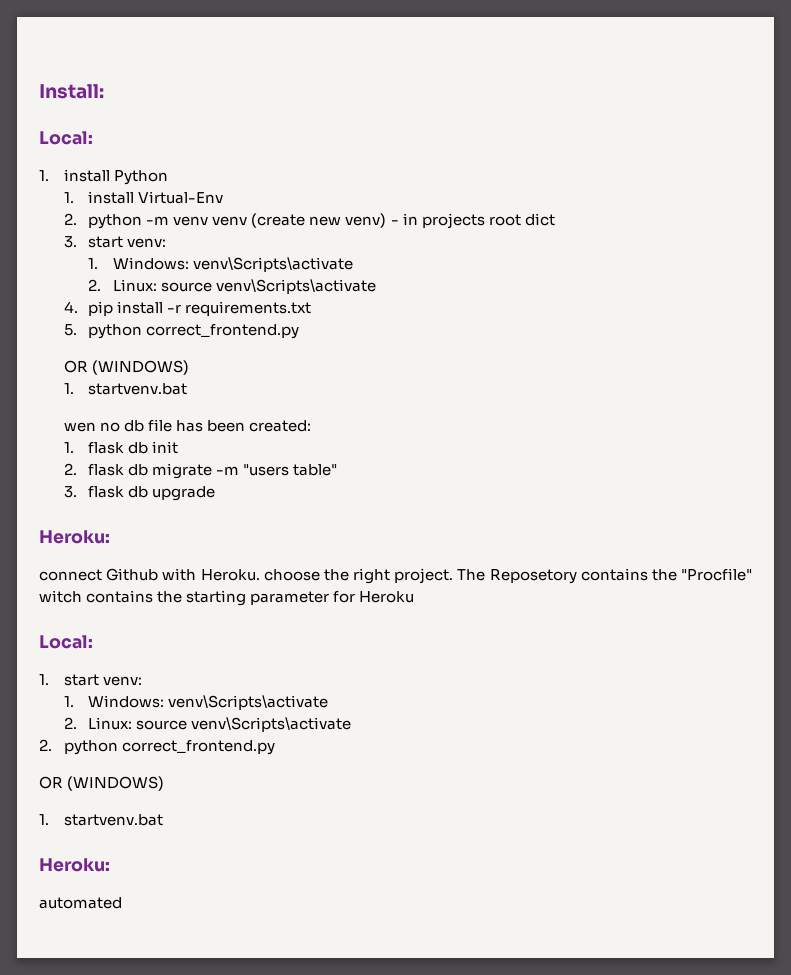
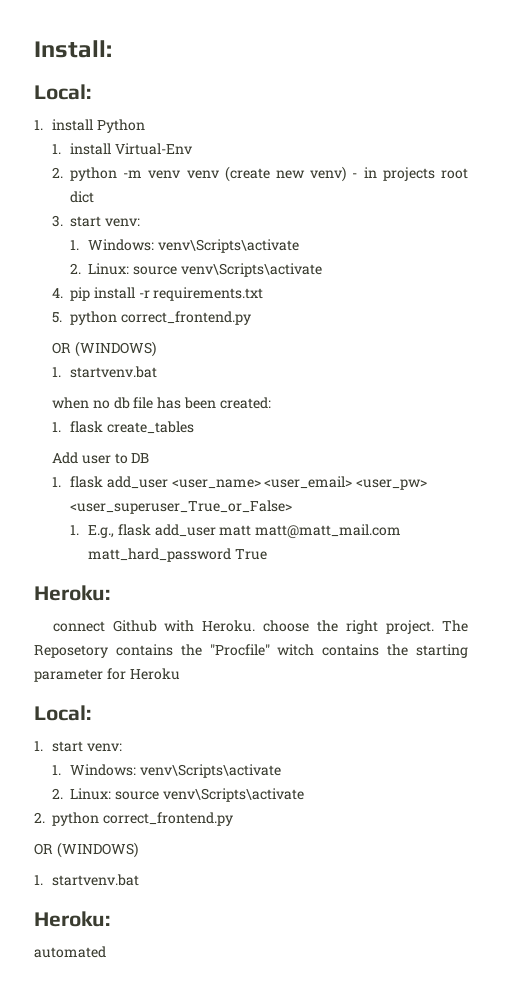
- wen no db file has been created:
+ when no db file has been created:
- 1. flask db init
- 2. flask db migrate -m "users table"
- 3. flask db upgrade
+ 1. flask create_tables
+ Add user to DB
+ 1. flask add_user <user_name> <user_email> <user_pw> <user_superuser_True_or_False>
+ 1. E.g., flask add_user matt matt@matt_mail.com matt_hard_password True

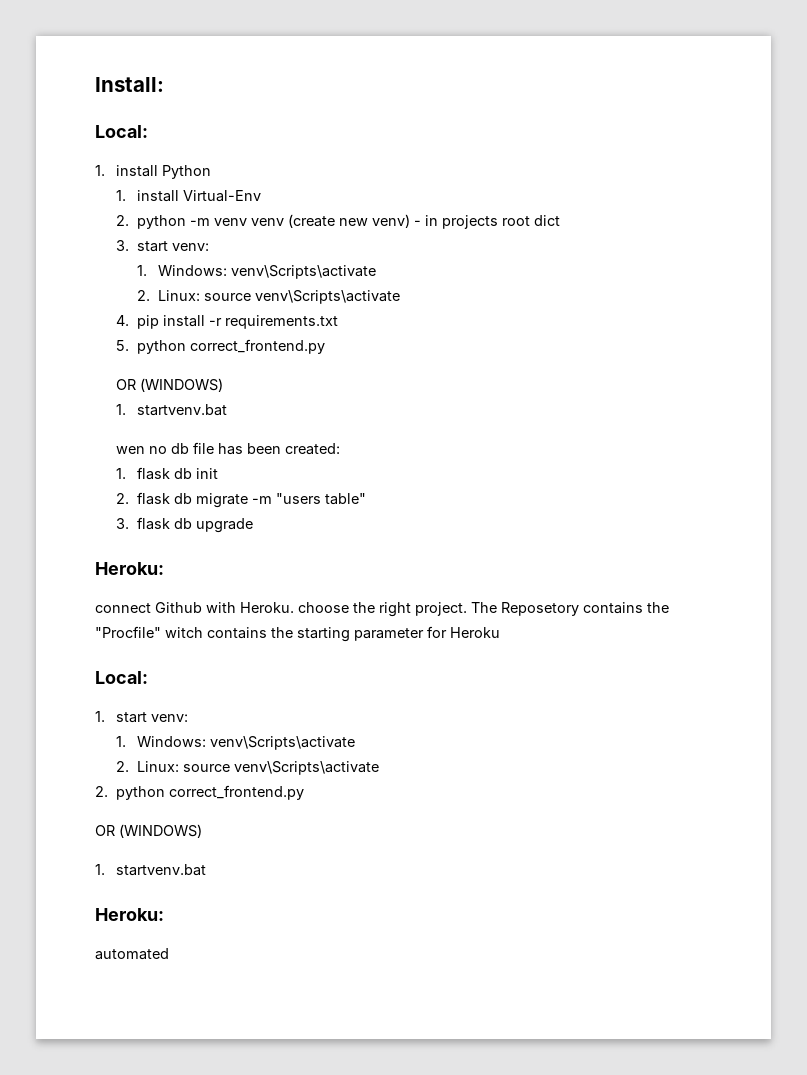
- when no db file has been created:
+ wen no db file has been created:
- 1. flask create_tables
- Add user to DB
- 1. flask add_user <user_name> <user_email> <user_pw> <user_superuser_True_or_False>
- 1. E.g., flask add_user matt matt@matt_mail.com matt_hard_password True
+ 1. flask db init
+ 2. flask db migrate -m "users table"
+ 3. flask db upgrade

